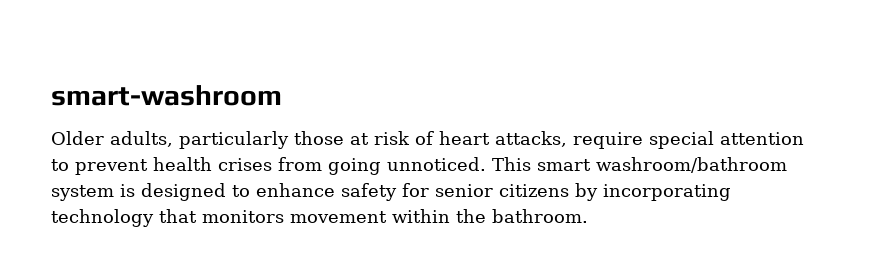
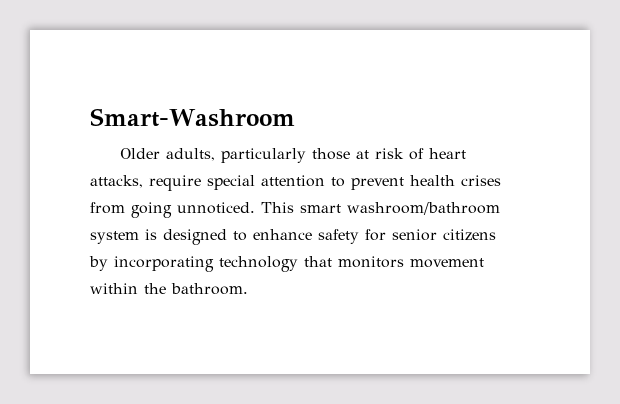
- smart-washroom
+ Smart-Washroom

